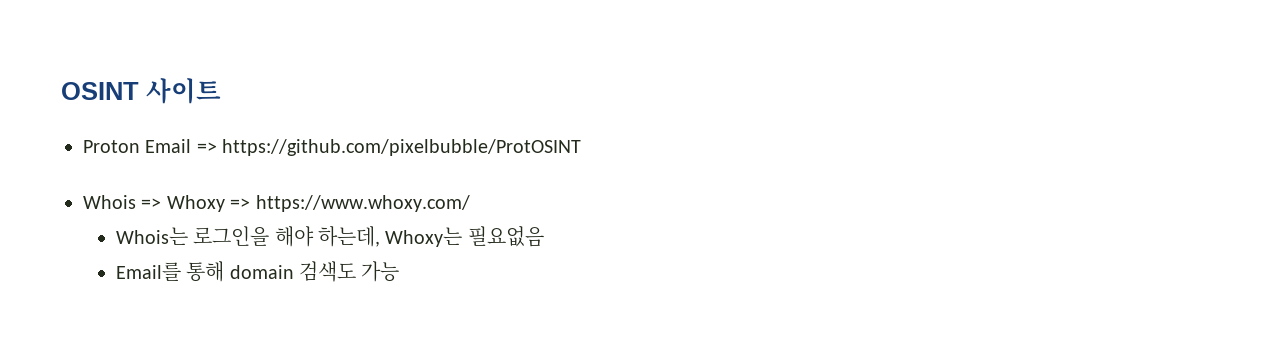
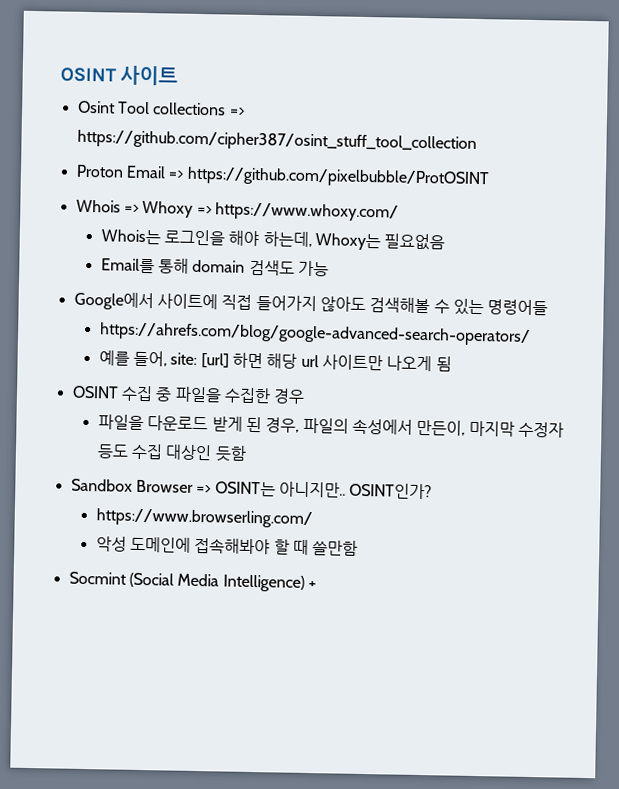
+ Osint Tool collections => https://github.com/cipher387/osint_stuff_tool_collection
+ Google에서 사이트에 직접 들어가지 않아도 검색해볼 수 있는 명령어들
+ https://ahrefs.com/blog/google-advanced-search-operators/
+ 예를 들어, site: [url] 하면 해당 url 사이트만 나오게 됨
+ OSINT 수집 중 파일을 수집한 경우
+ 파일을 다운로드 받게 된 경우, 파일의 속성에서 만든이, 마지막 수정자 등도 수집 대상인 듯함
+ Sandbox Browser => OSINT는 아니지만.. OSINT인가?
+ https://www.browserling.com/
+ 악성 도메인에 접속해봐야 할 때 쓸만함
+ Socmint (Social Media Intelligence) +

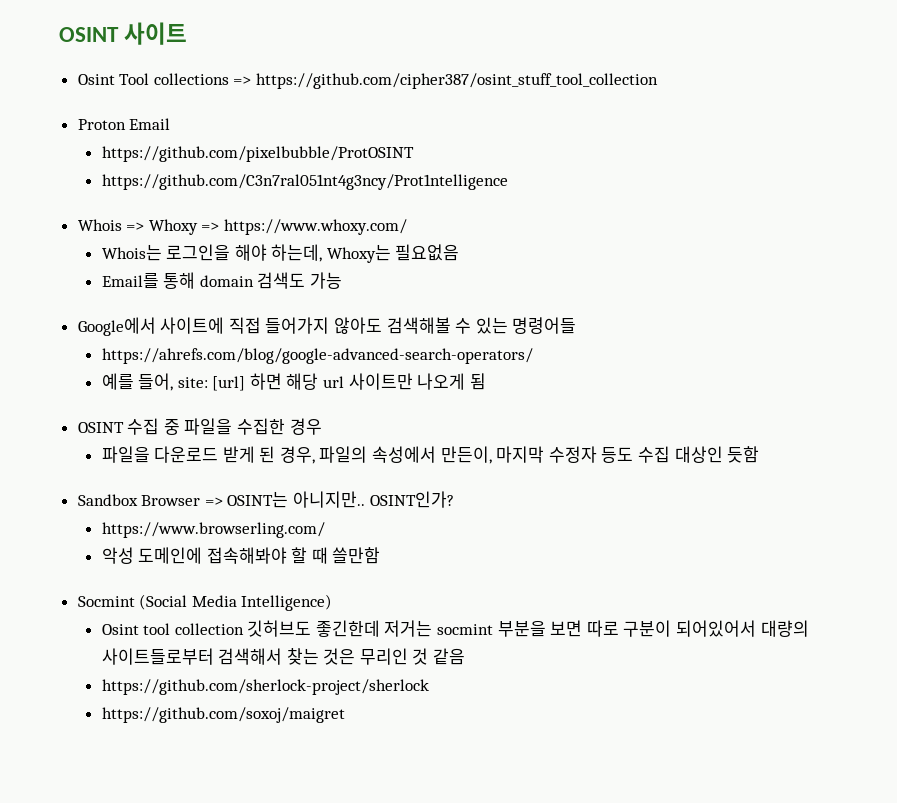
- Proton Email => https://github.com/pixelbubble/ProtOSINT
+ Proton Email
+ https://github.com/pixelbubble/ProtOSINT
+ https://github.com/C3n7ral051nt4g3ncy/Prot1ntelligence
- Socmint (Social Media Intelligence) +
+ Socmint (Social Media Intelligence)
+ Osint tool collection 깃허브도 좋긴한데 저거는 socmint 부분을 보면 따로 구분이 되어있어서 대량의 사이트들로부터 검색해서 찾는 것은 무리인 것 같음
+ https://github.com/sherlock-project/sherlock
+ https://github.com/soxoj/maigret

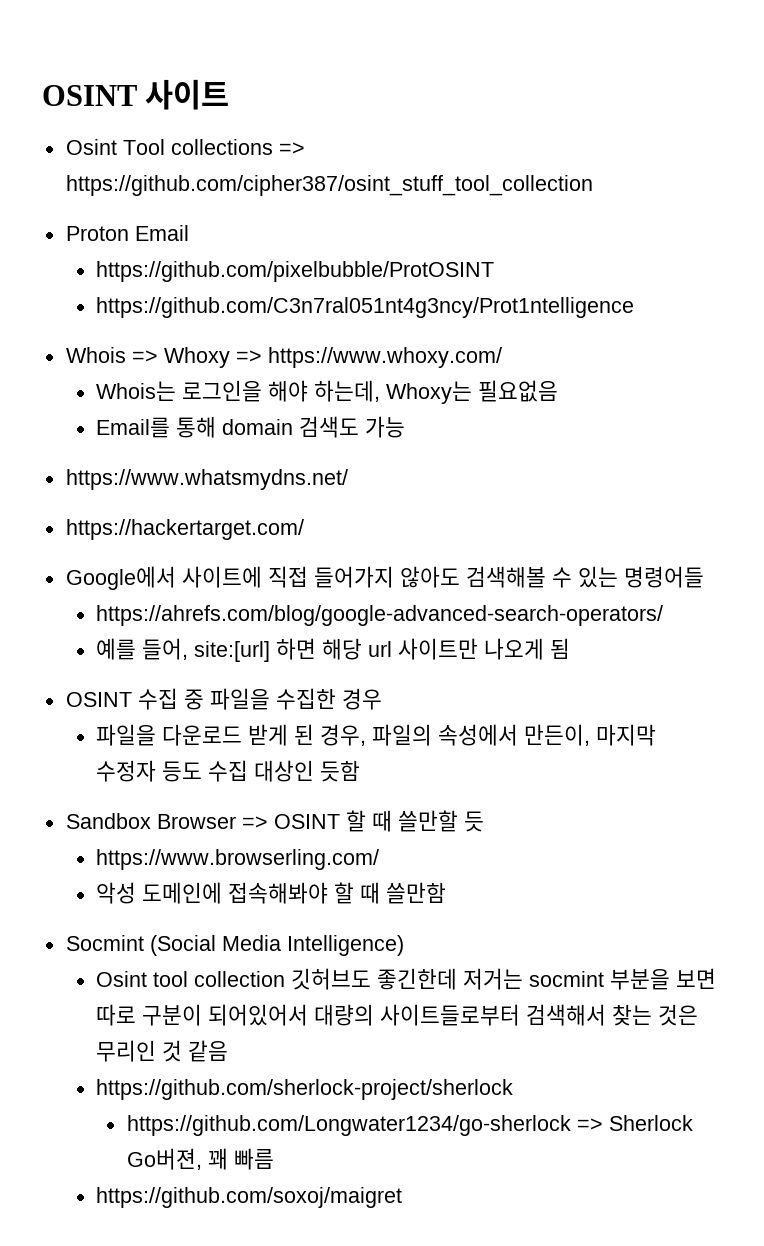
+ https://www.whatsmydns.net/
+ https://hackertarget.com/
- 예를 들어, site: [url] 하면 해당 url 사이트만 나오게 됨
+ 예를 들어, site:[url] 하면 해당 url 사이트만 나오게 됨
- Sandbox Browser => OSINT는 아니지만.. OSINT인가?
+ Sandbox Browser => OSINT 할 때 쓸만할 듯
+ https://github.com/Longwater1234/go-sherlock => Sherlock Go버젼, 꽤 빠름

